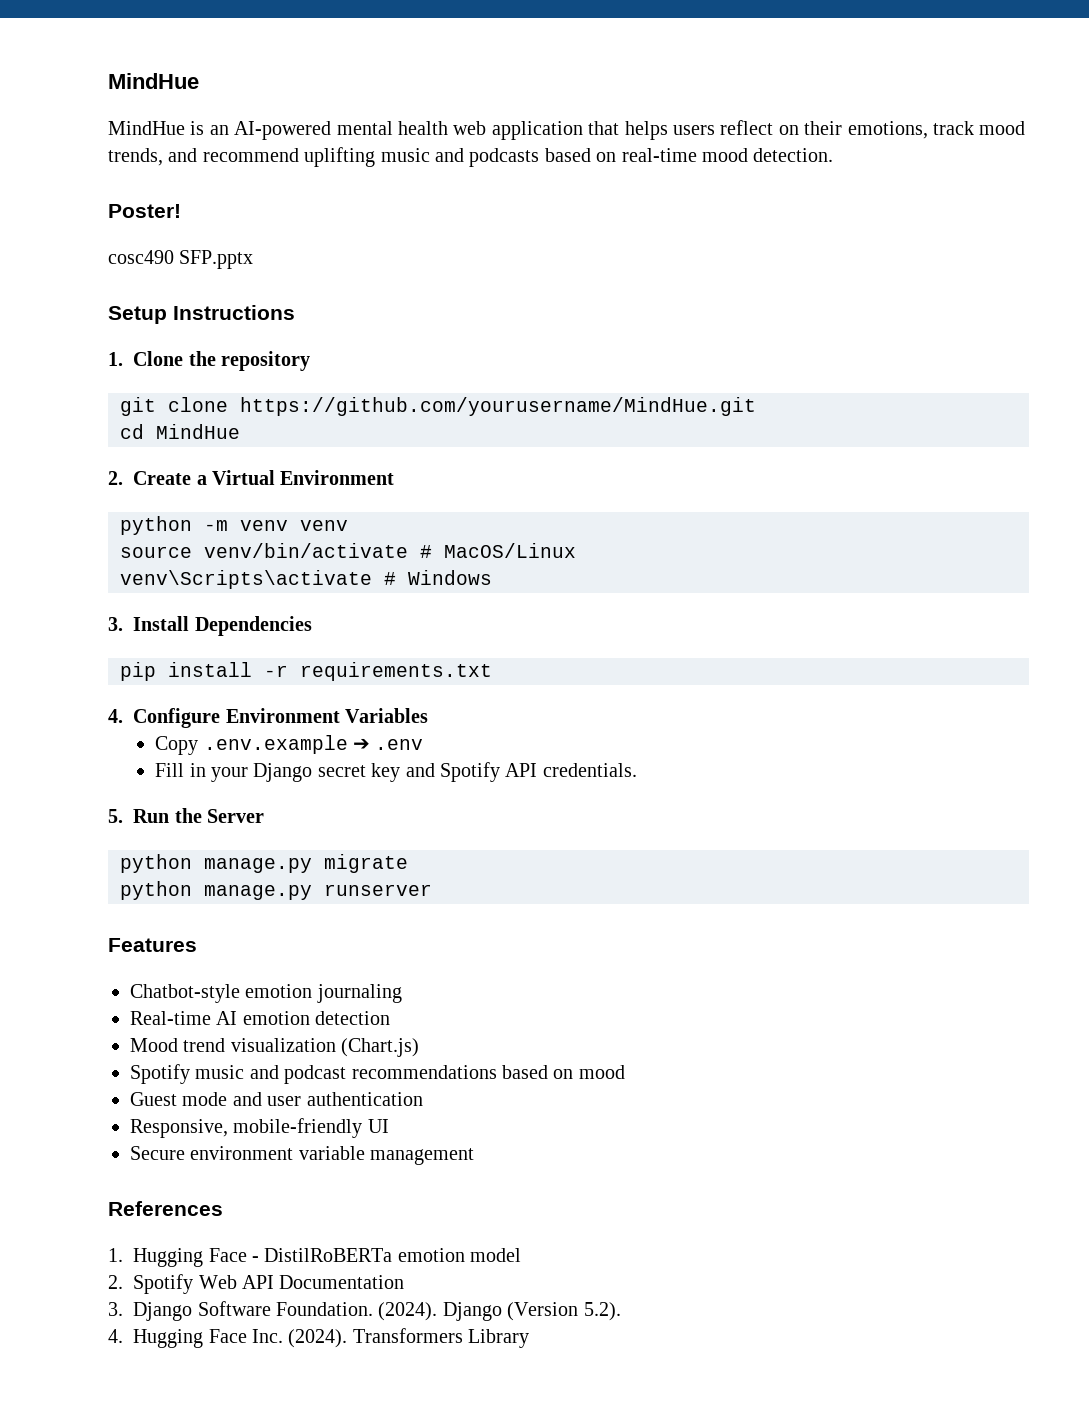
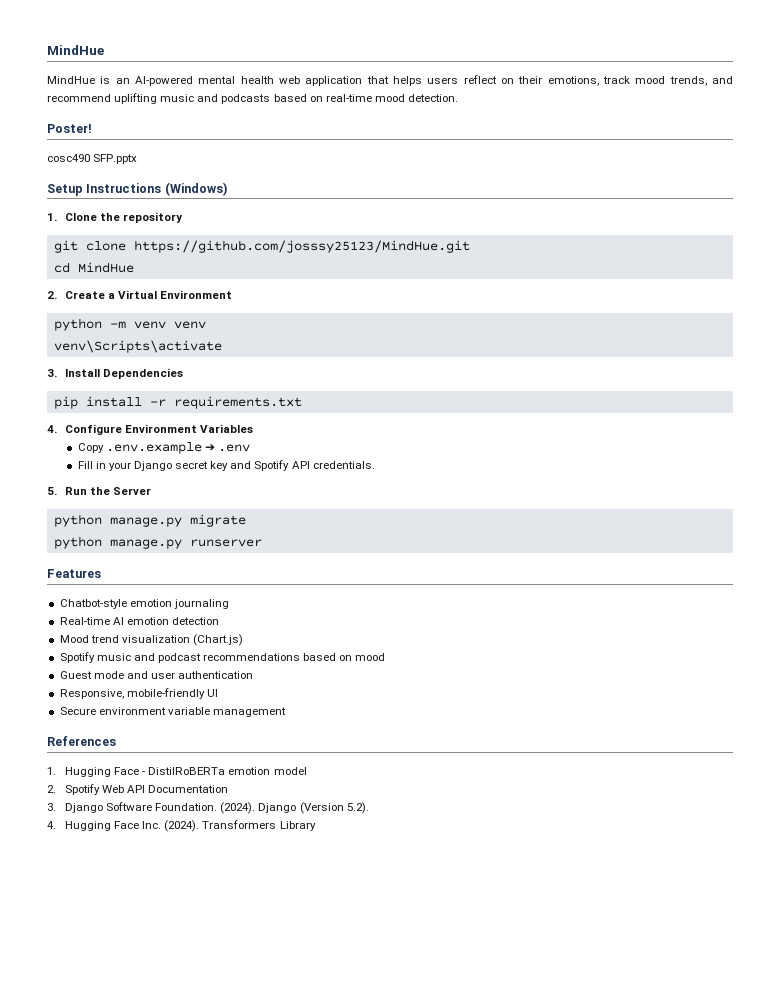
- Setup Instructions
+ Setup Instructions (Windows)
- git clone https://github.com/yourusername/MindHue.git
+ git clone https://github.com/josssy25123/MindHue.git
- source venv/bin/activate # MacOS/Linux
- venv\Scripts\activate # Windows
+ venv\Scripts\activate

